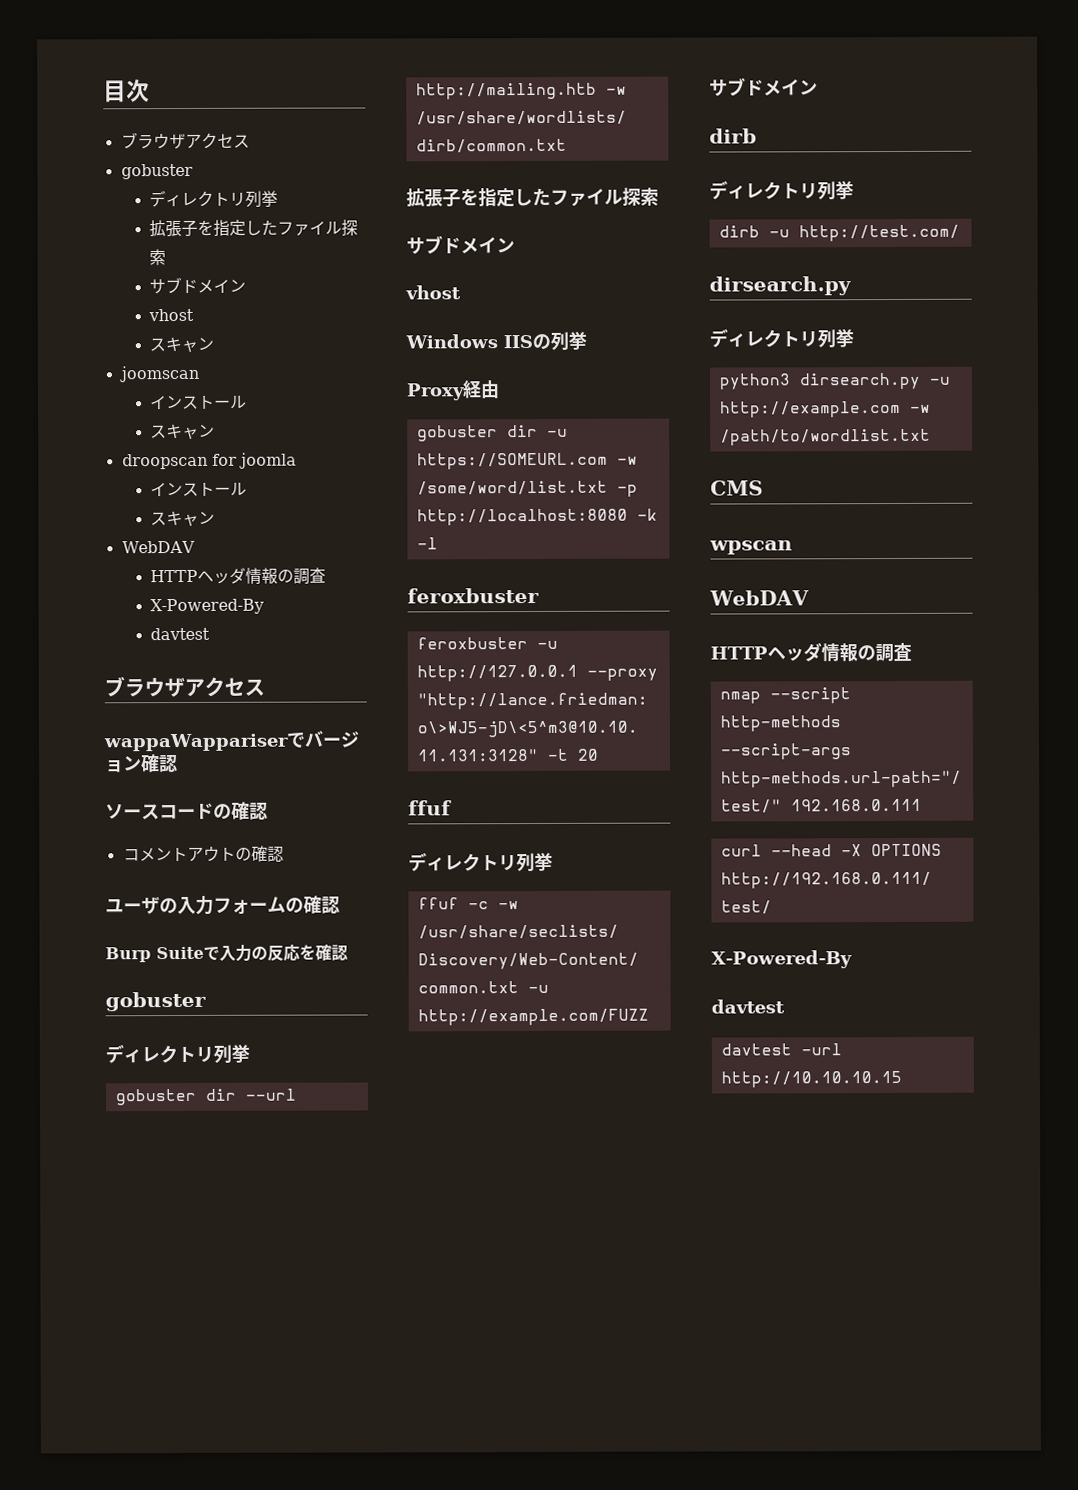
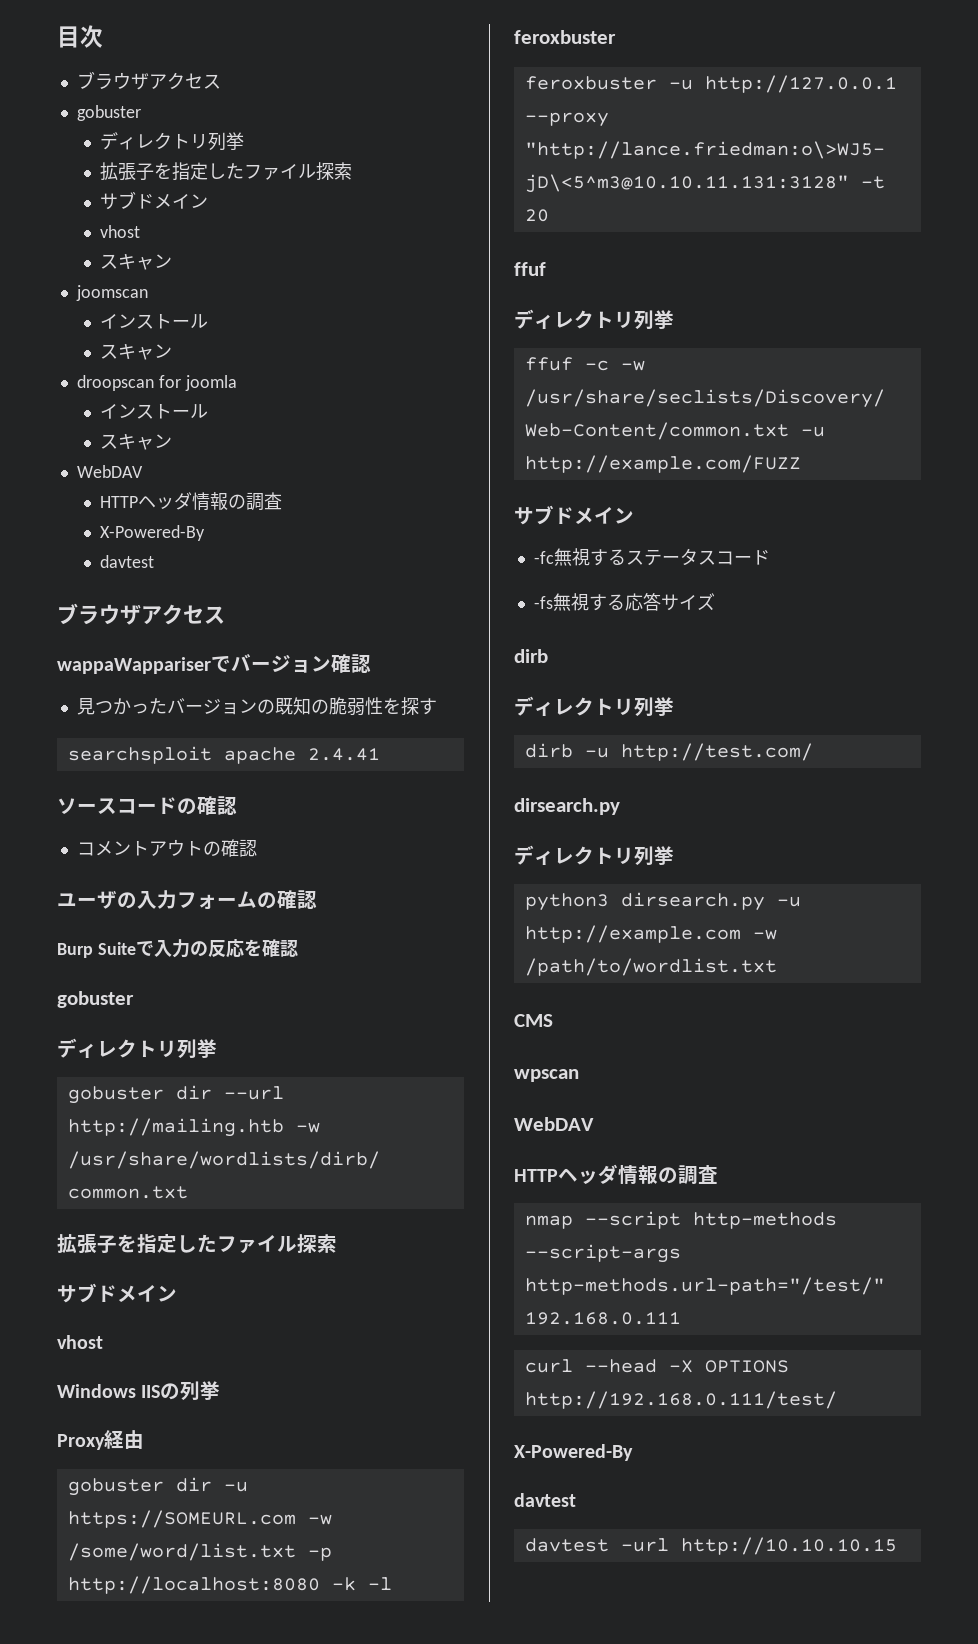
+ 見つかったバージョンの既知の脆弱性を探す
+ searchsploit apache 2.4.41
+ -fc無視するステータスコード
+ -fs無視する応答サイズ

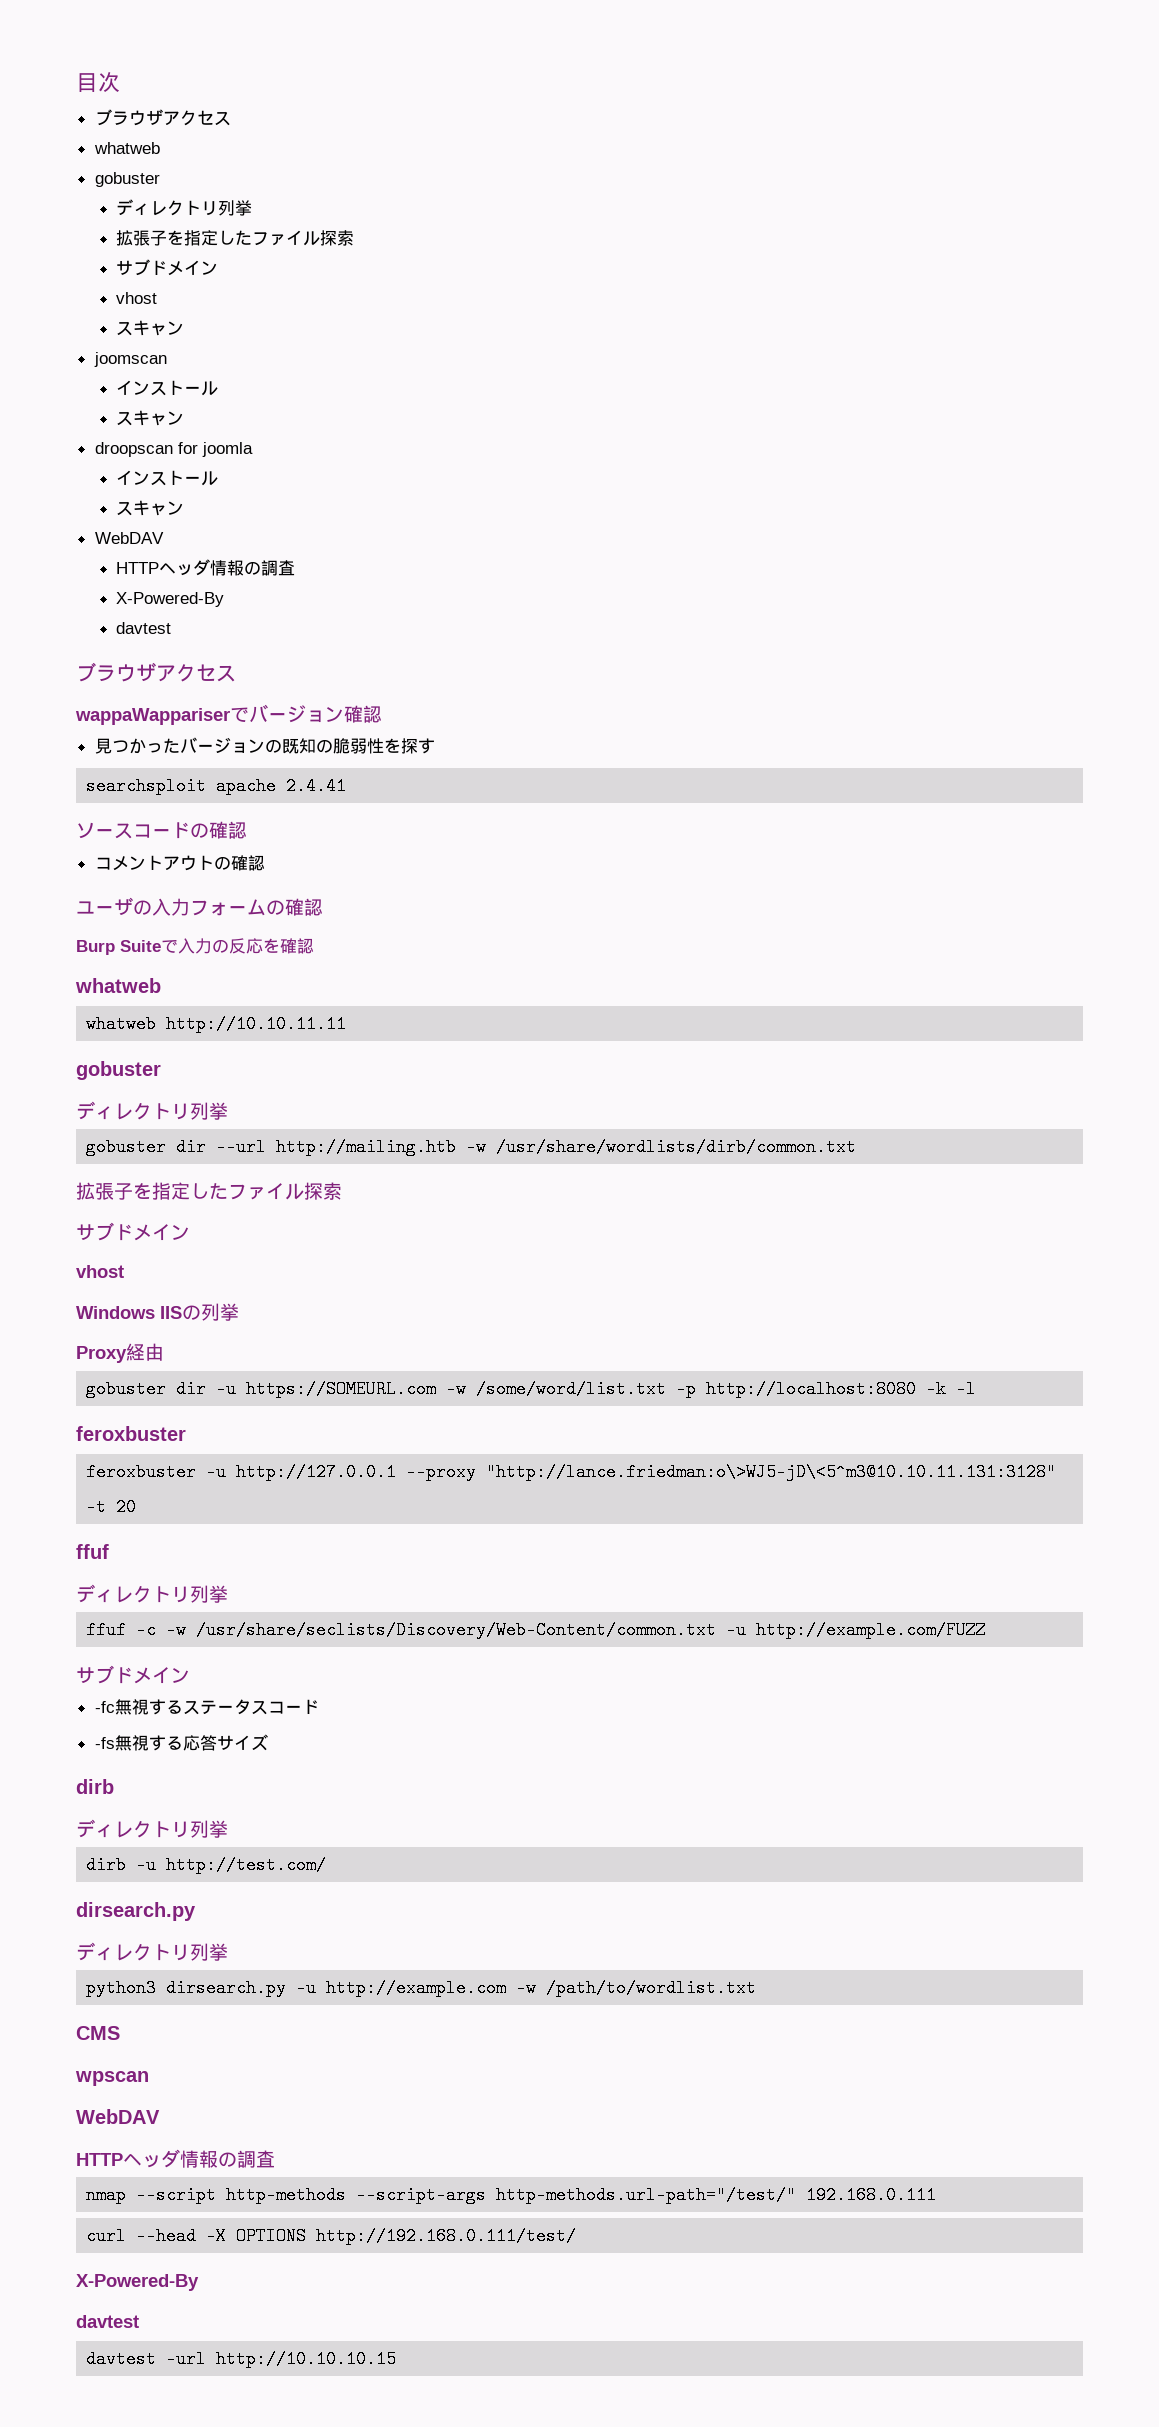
  目次
  ブラウザアクセス
+ whatweb
  Burp Suiteで入力の反応を確認
+ whatweb
+ whatweb http://10.10.11.11

